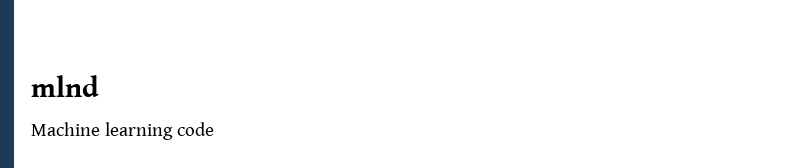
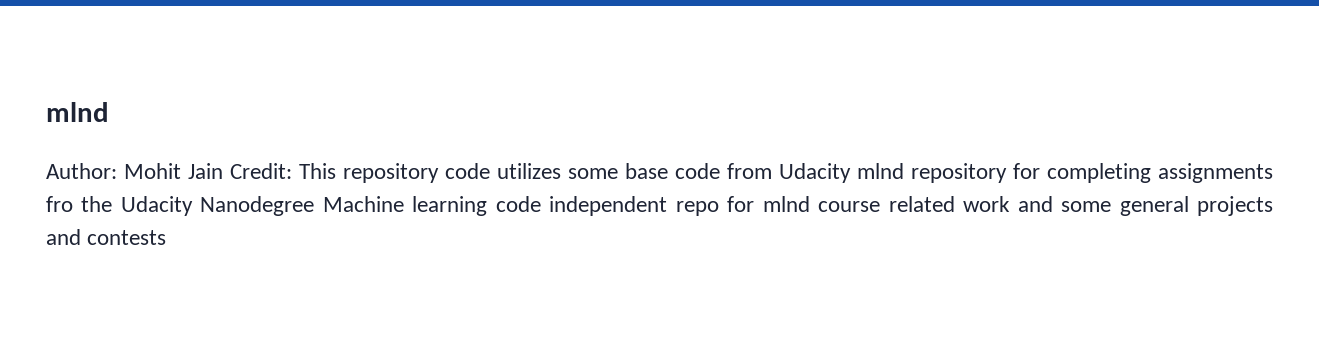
- Machine learning code
+ Author: Mohit Jain Credit: This repository code utilizes some base code from Udacity mlnd repository for completing assignments fro the Udacity Nanodegree Machine learning code independent repo for mlnd course related work and some general projects and contests

